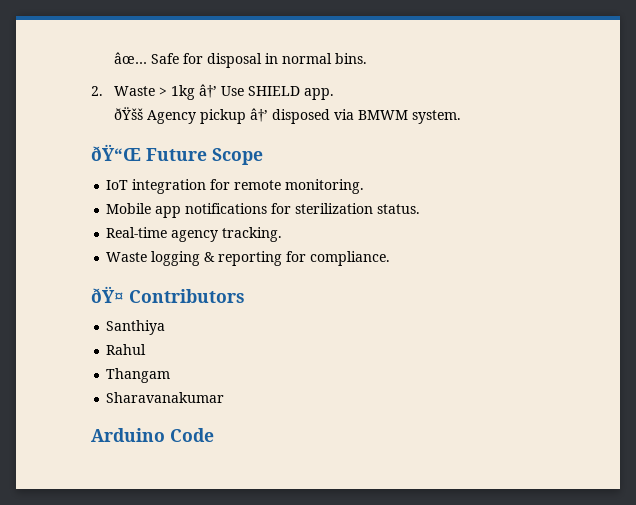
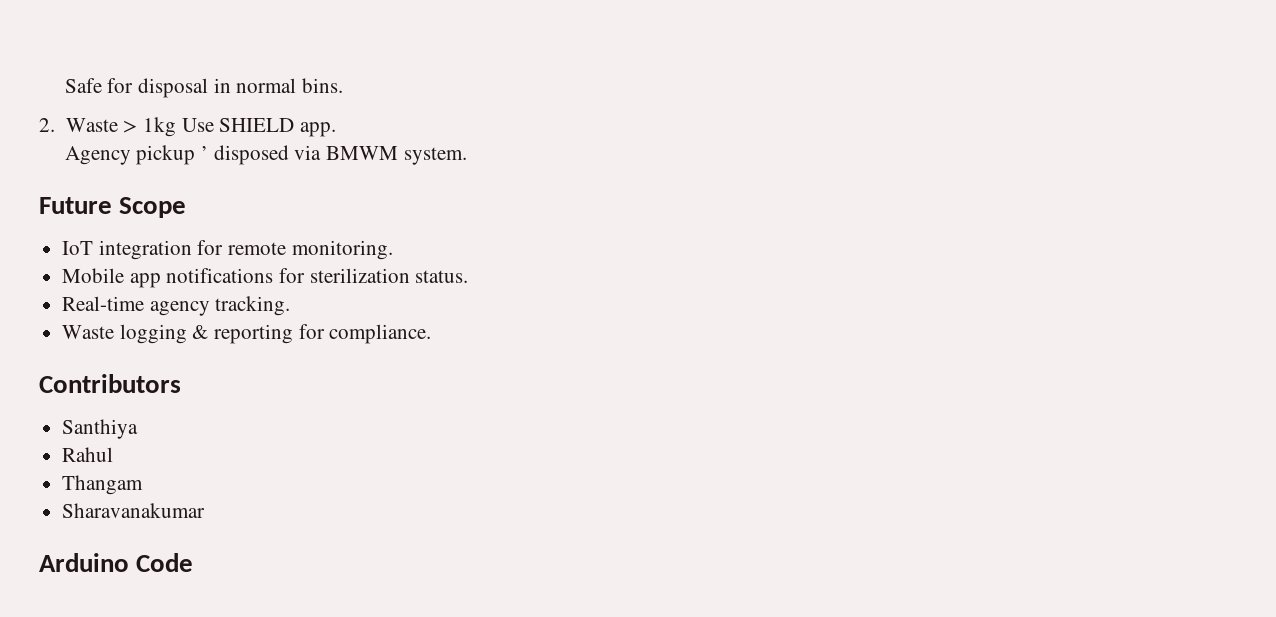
- âœ…
- 2. Waste > 1kg â†’ Use SHIELD app.
+ 2. Waste > 1kg Use SHIELD app.
- ðŸšš Agency pickup â†’ disposed via BMWM system.
+ Agency pickup ’ disposed via BMWM system.
- ðŸ“Œ Future Scope
+ Future Scope
- ðŸ¤ Contributors
+ Contributors

